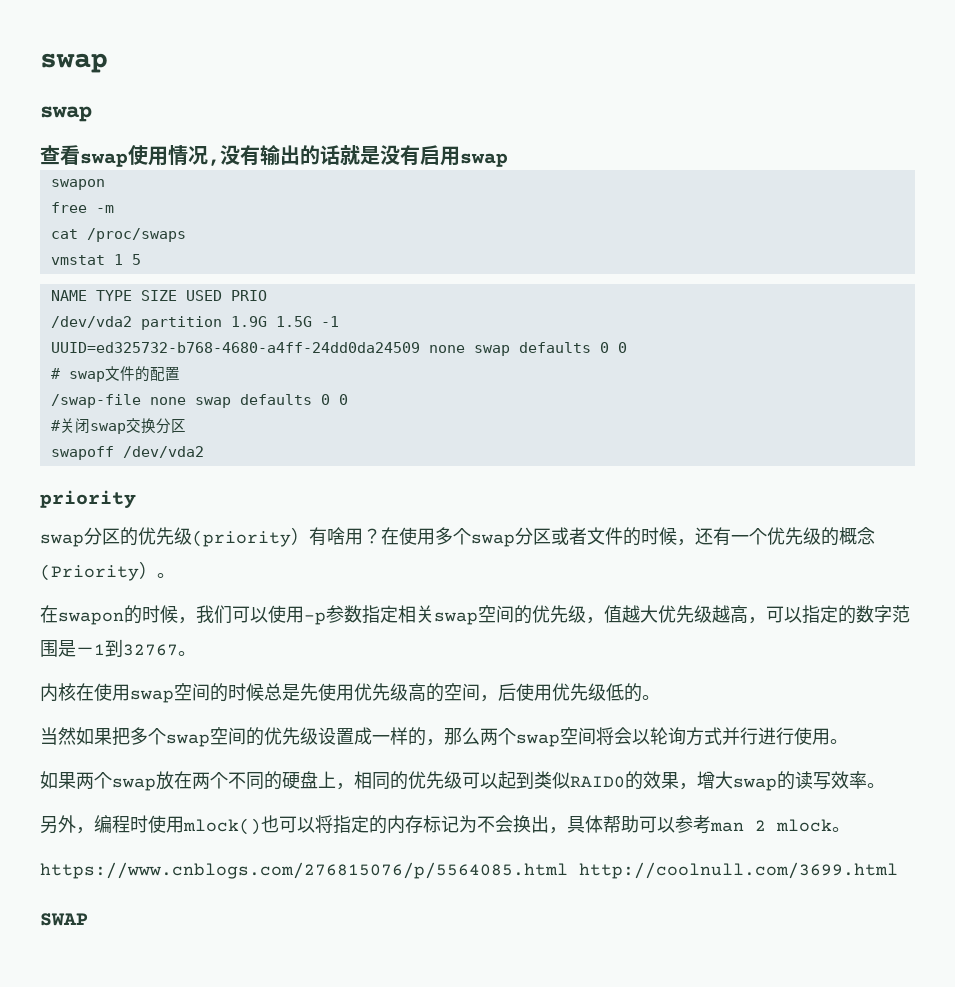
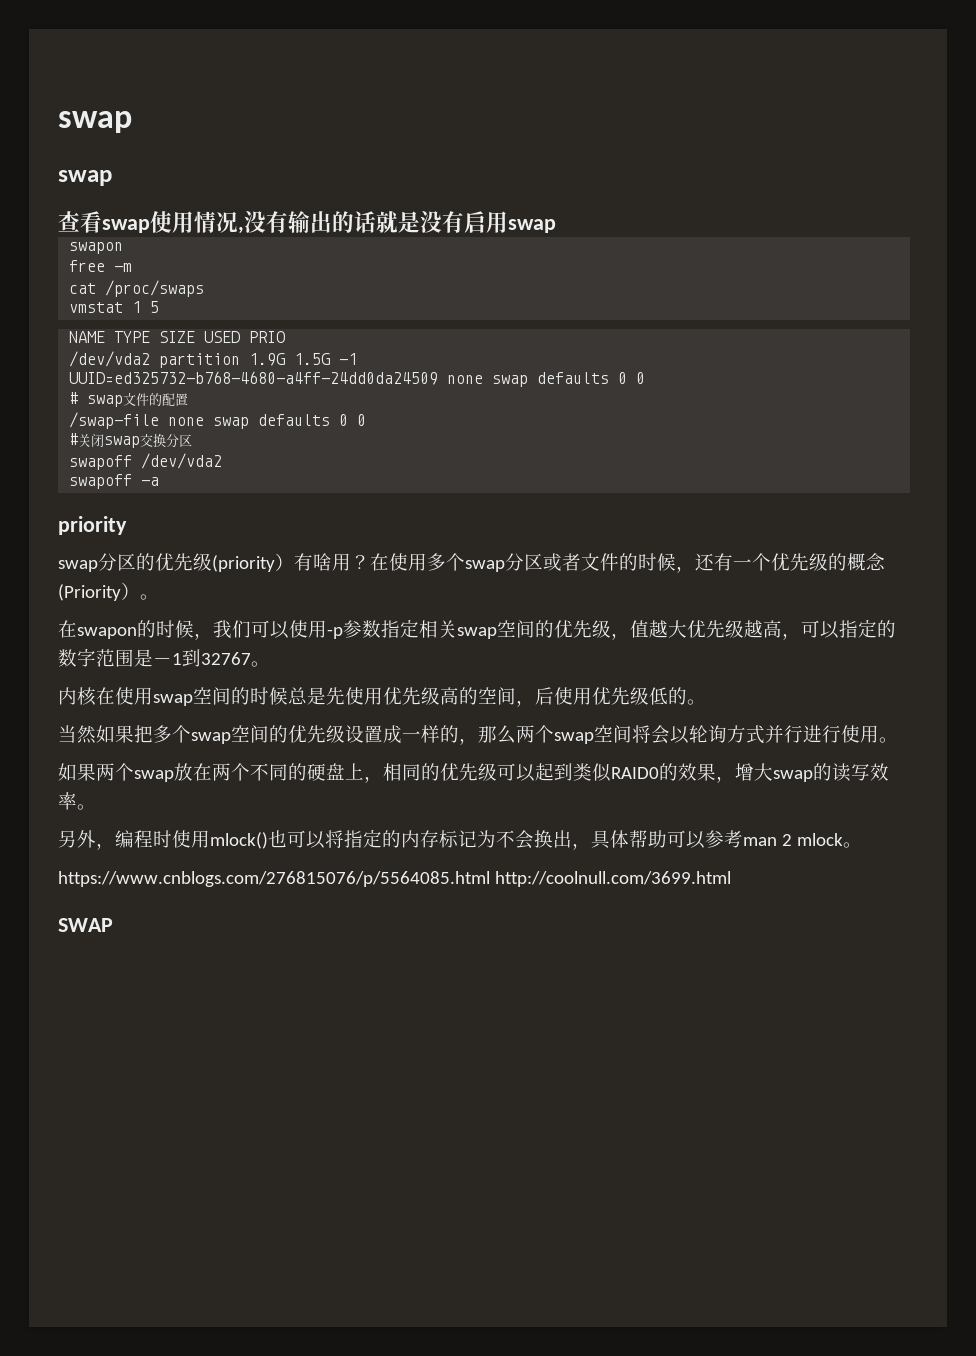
+ swapoff -a

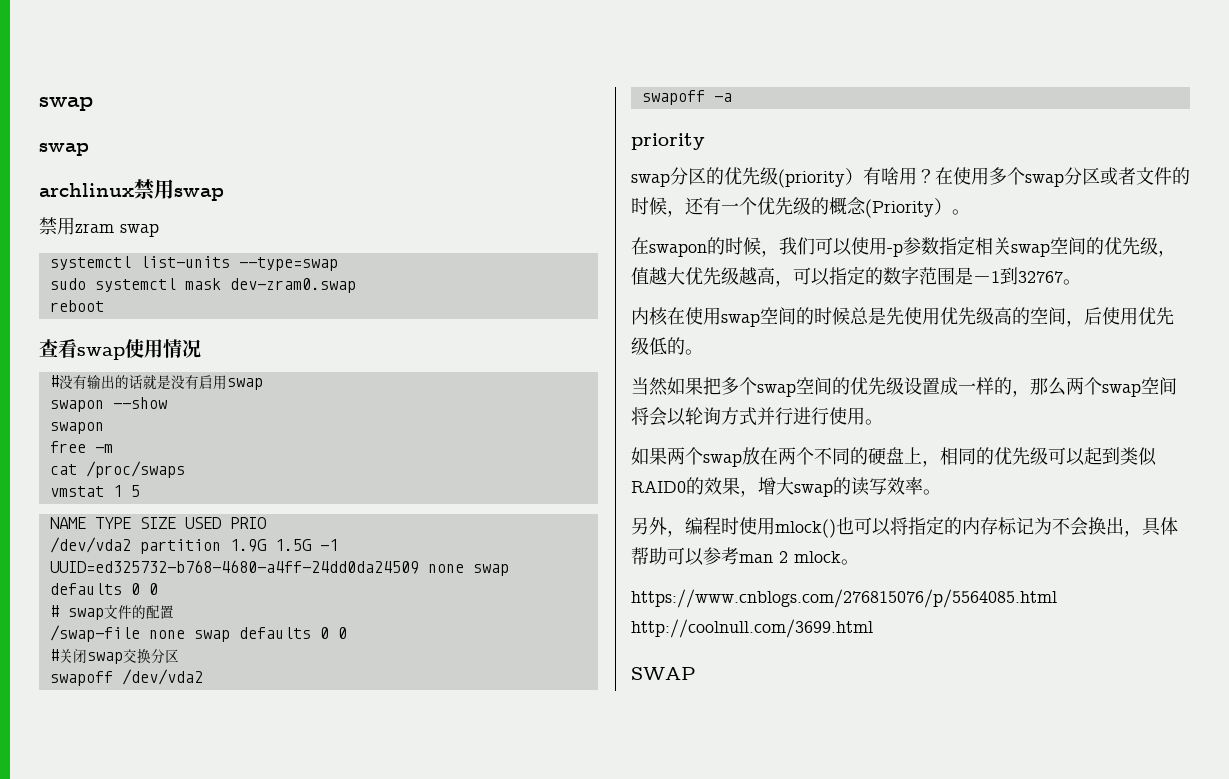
+ archlinux禁用swap
+ 禁用zram swap
+ systemctl list-units --type=swap
+ sudo systemctl mask dev-zram0.swap
+ reboot
- 查看swap使用情况,没有输出的话就是没有启用swap
+ 查看swap使用情况
+ #没有输出的话就是没有启用swap
+ swapon --show

